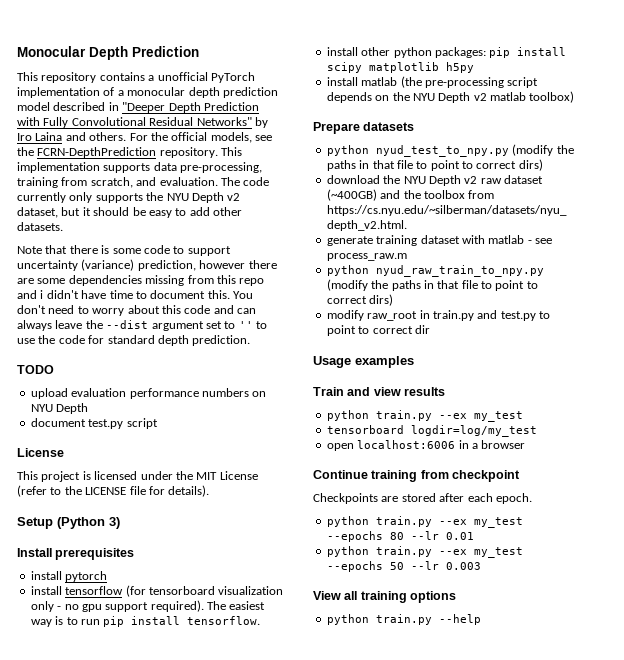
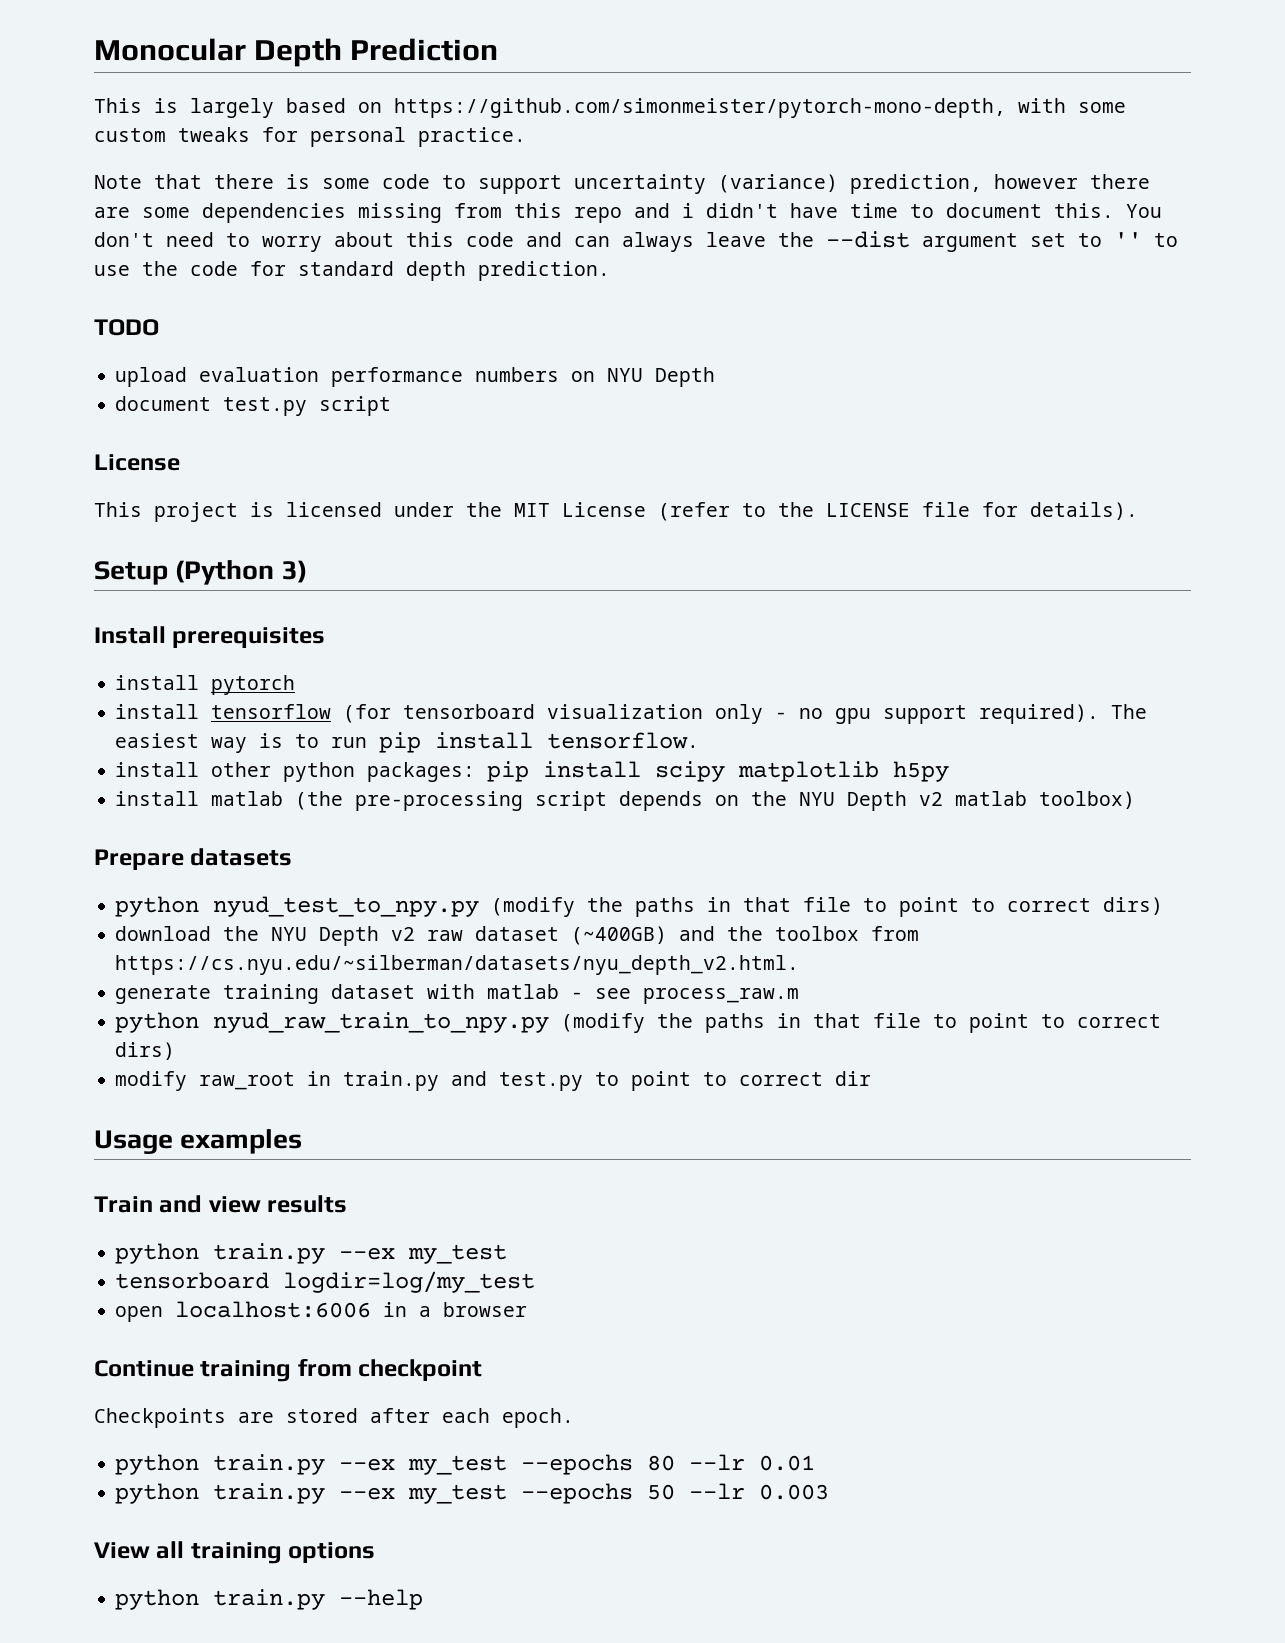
- This repository contains a unofficial PyTorch implementation of a monocular depth prediction model described in "Deeper Depth Prediction with Fully Convolutional Residual Networks" by Iro Laina and others. For the official models, see the FCRN-DepthPrediction repository. This implementation supports data pre-processing, training from scratch, and evaluation. The code currently only supports the NYU Depth v2 dataset, but it should be easy to add other datasets.
+ This is largely based on https://github.com/simonmeister/pytorch-mono-depth, with some custom tweaks for personal practice.

